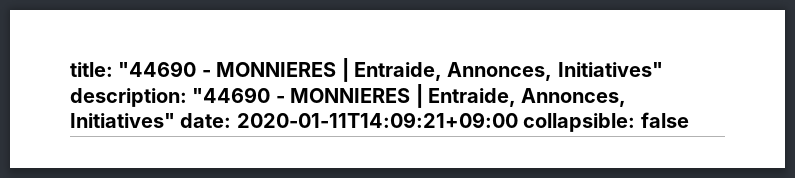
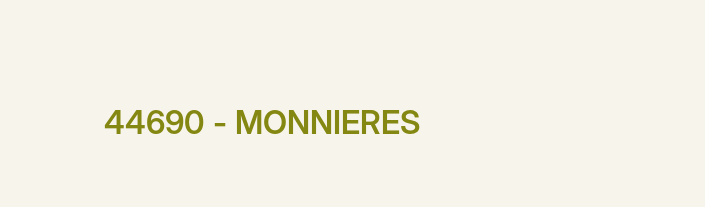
- title: "44690 - MONNIERES | Entraide, Annonces, Initiatives" description: "44690 - MONNIERES | Entraide, Annonces, Initiatives" date: 2020-01-11T14:09:21+09:00 collapsible: false
+ 44690 - MONNIERES

